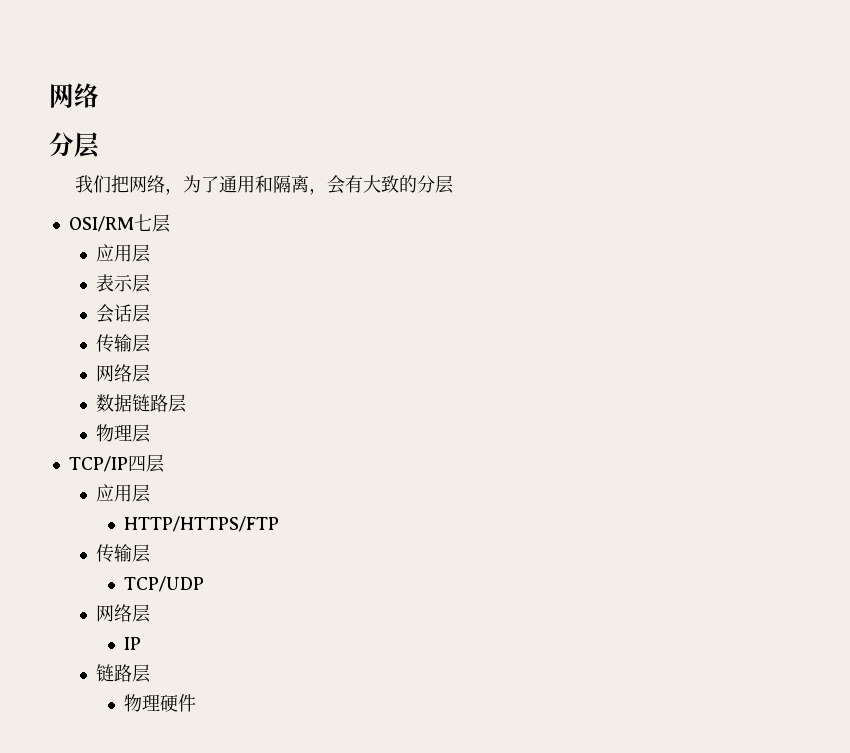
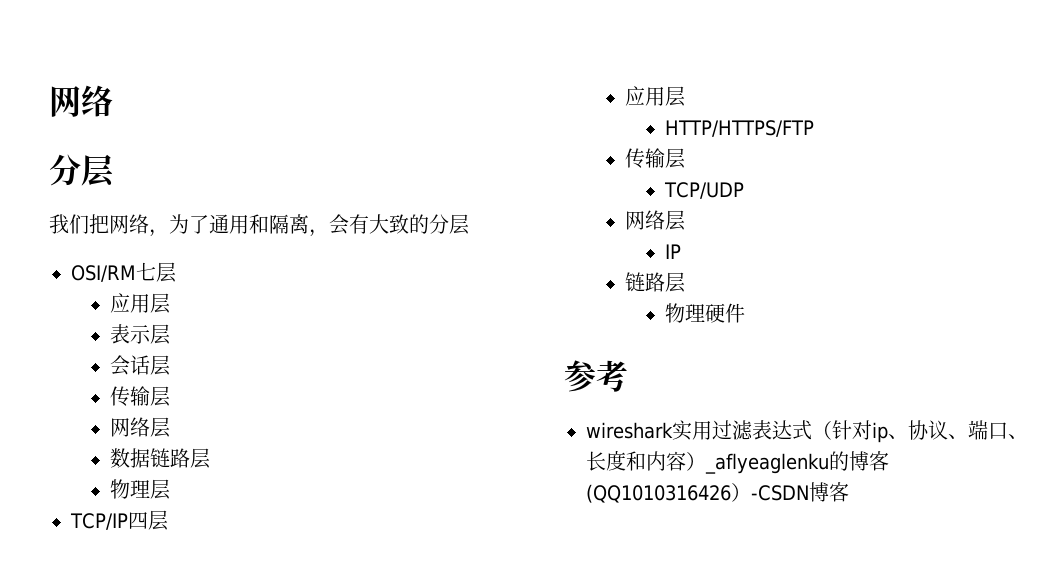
+ 参考
+ wireshark实用过滤表达式（针对ip、协议、端口、长度和内容）_aflyeaglenku的博客(QQ1010316426）-CSDN博客

